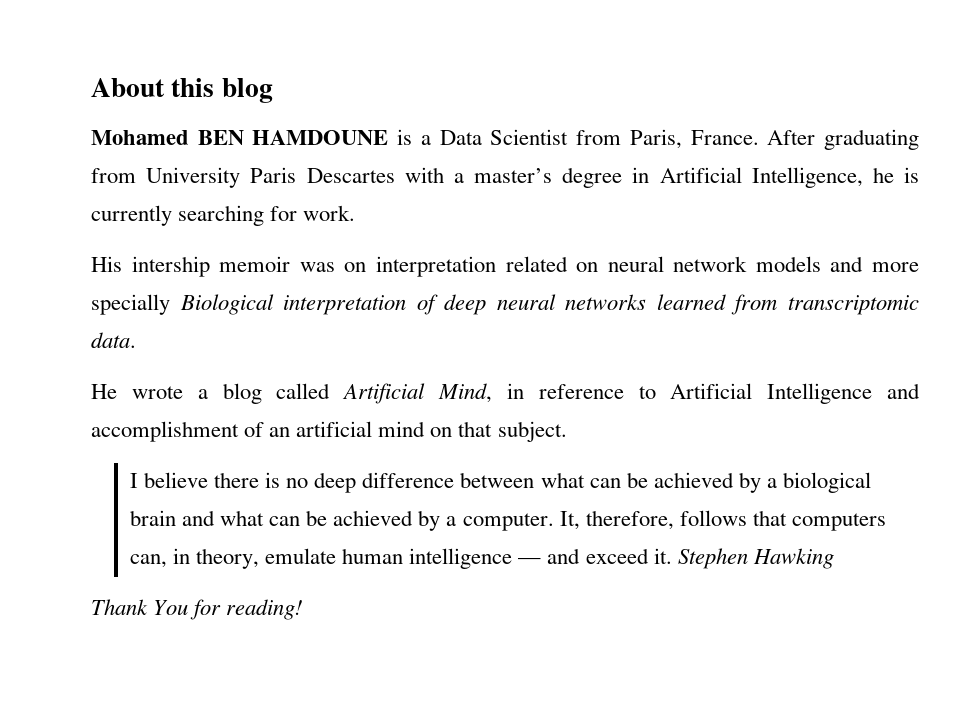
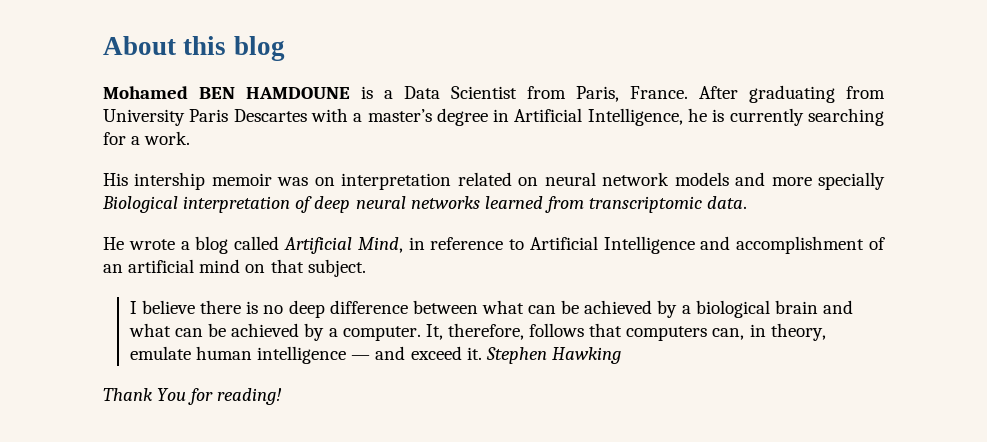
- After graduating from University Paris Descartes with a master’s degree in Artificial Intelligence, he is currently searching for work.
+ After graduating from University Paris Descartes with a master’s degree in Artificial Intelligence, he is currently searching for a work.

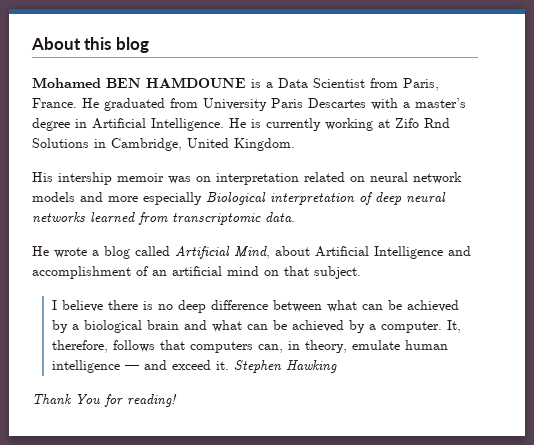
- After graduating from University Paris Descartes with a master’s degree in Artificial Intelligence, he is currently searching for a work.
+ He graduated from University Paris Descartes with a master’s degree in Artificial Intelligence. He is currently working at Zifo Rnd Solutions in Cambridge, United Kingdom.
- His intership memoir was on interpretation related on neural network models and more specially Biological interpretation of deep neural networks learned from transcriptomic data.
+ His intership memoir was on interpretation related on neural network models and more especially Biological interpretation of deep neural networks learned from transcriptomic data.
- He wrote a blog called Artificial Mind, in reference to Artificial Intelligence and accomplishment of an artificial mind on that subject.
+ He wrote a blog called Artificial Mind, about Artificial Intelligence and accomplishment of an artificial mind on that subject.

